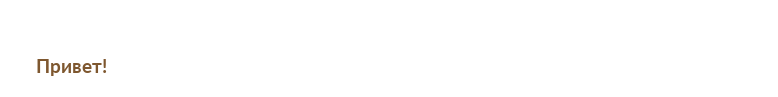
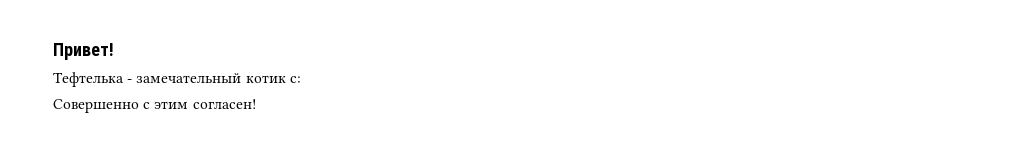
+ Тефтелька - замечательный котик с:
+ Совершенно с этим согласен!

